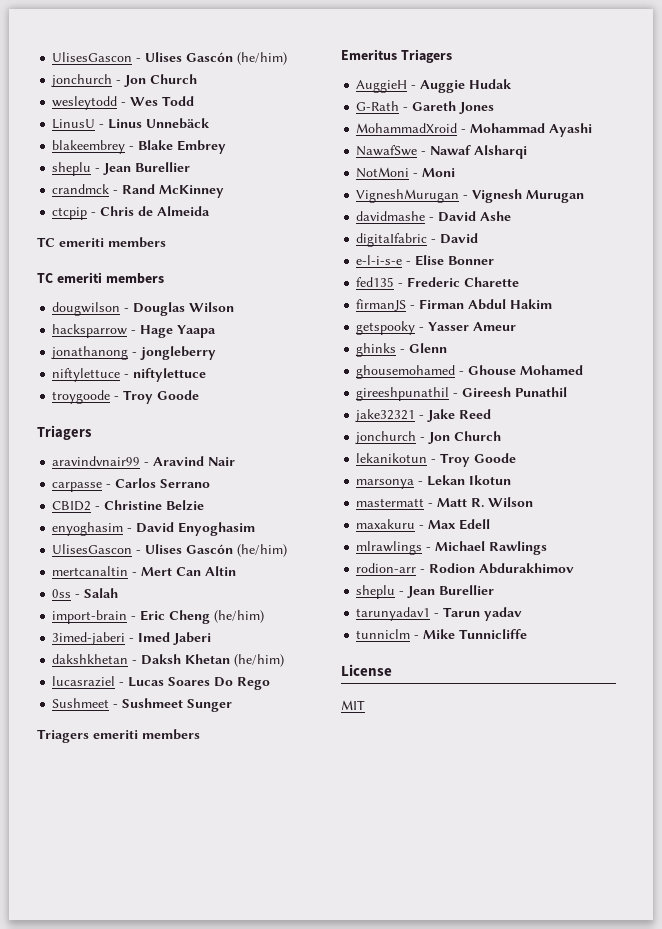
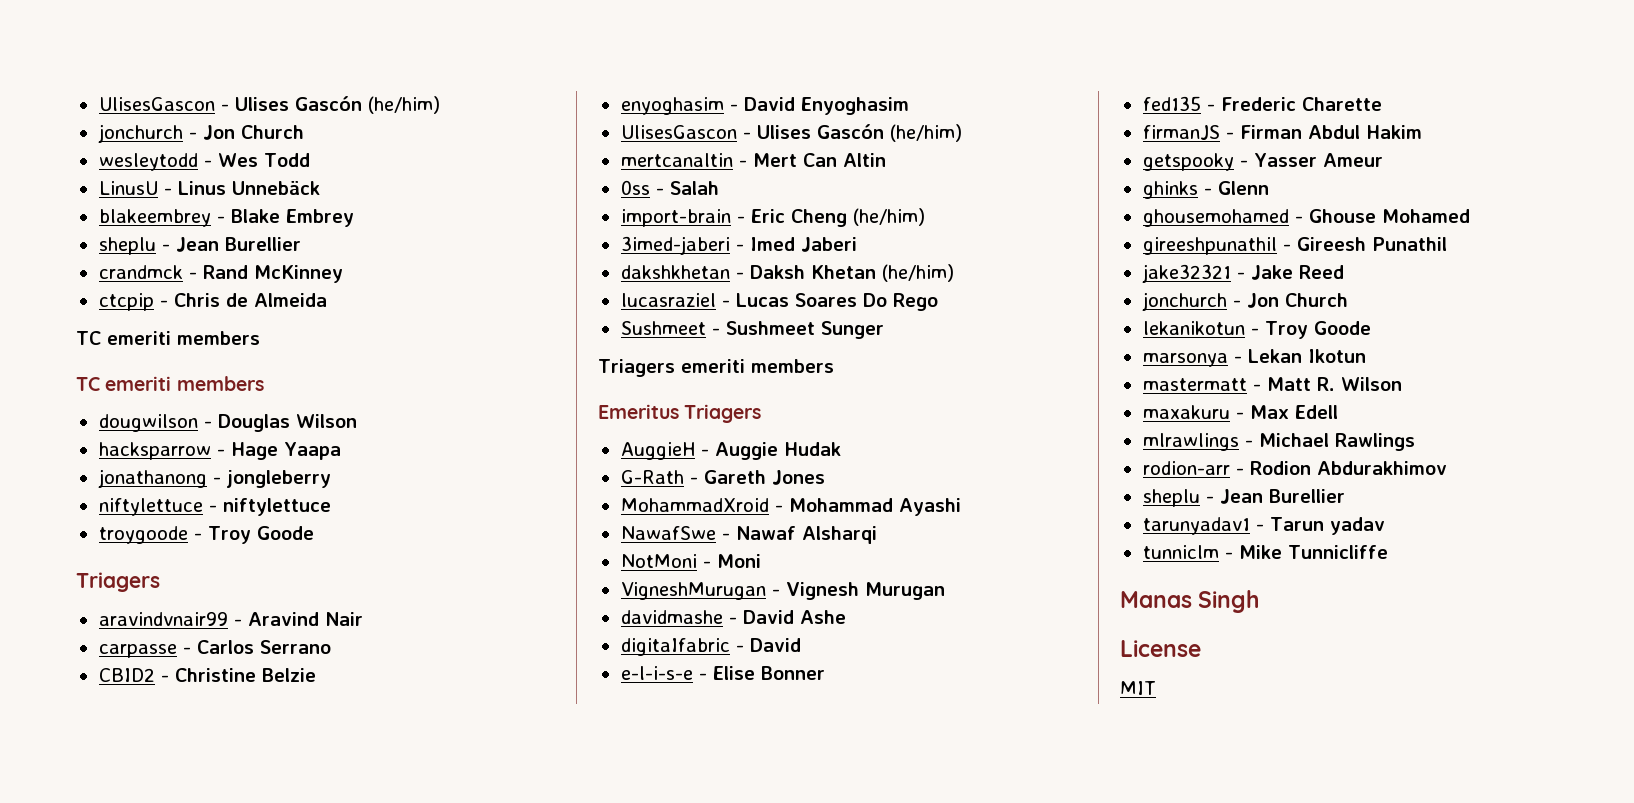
+ Manas Singh

